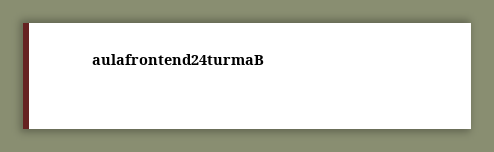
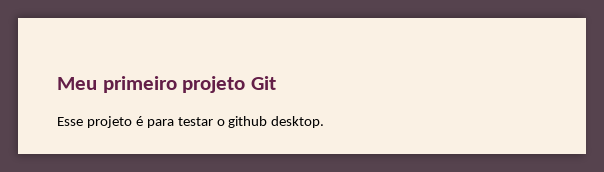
- aulafrontend24turmaB
+ Meu primeiro projeto Git
+ Esse projeto é para testar o github desktop.

